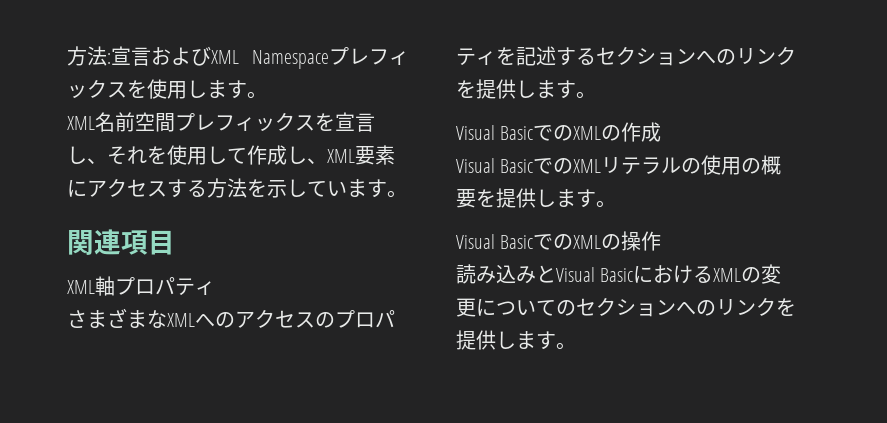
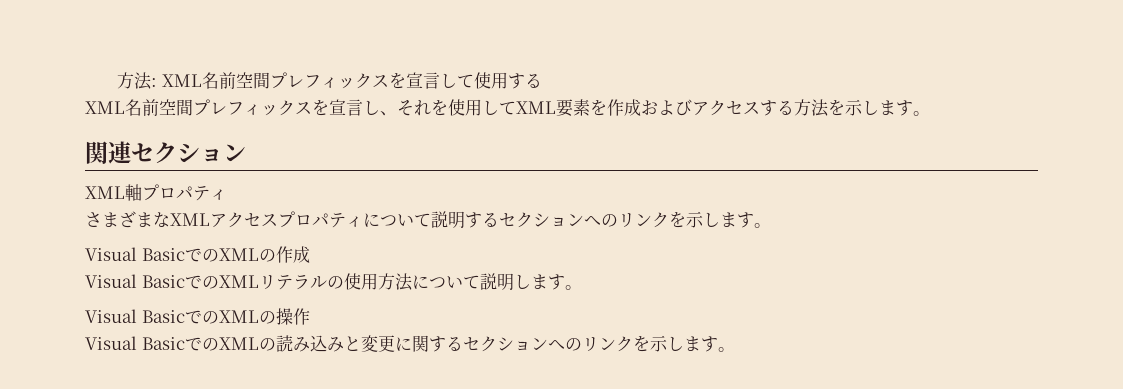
- 方法:宣言およびXML Namespaceプレフィックスを使用します。
+ 方法: XML名前空間プレフィックスを宣言して使用する
- XML名前空間プレフィックスを宣言し、それを使用して作成し、XML要素にアクセスする方法を示しています。
+ XML名前空間プレフィックスを宣言し、それを使用してXML要素を作成およびアクセスする方法を示します。
- 関連項目
+ 関連セクション
- さまざまなXMLへのアクセスのプロパティを記述するセクションへのリンクを提供します。
+ さまざまなXMLアクセスプロパティについて説明するセクションへのリンクを示します。
- Visual BasicでのXMLリテラルの使用の概要を提供します。
+ Visual BasicでのXMLリテラルの使用方法について説明します。
- 読み込みとVisual BasicにおけるXMLの変更についてのセクションへのリンクを提供します。
+ Visual BasicでのXMLの読み込みと変更に関するセクションへのリンクを示します。

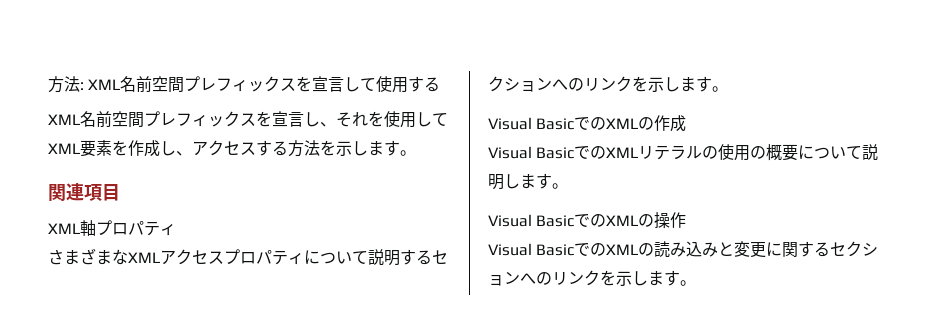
- XML名前空間プレフィックスを宣言し、それを使用してXML要素を作成およびアクセスする方法を示します。
+ XML名前空間プレフィックスを宣言し、それを使用してXML要素を作成し、アクセスする方法を示します。
- 関連セクション
+ 関連項目
- Visual BasicでのXMLリテラルの使用方法について説明します。
+ Visual BasicでのXMLリテラルの使用の概要について説明します。

